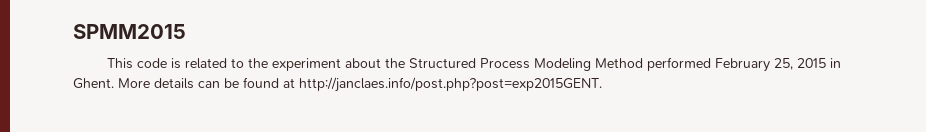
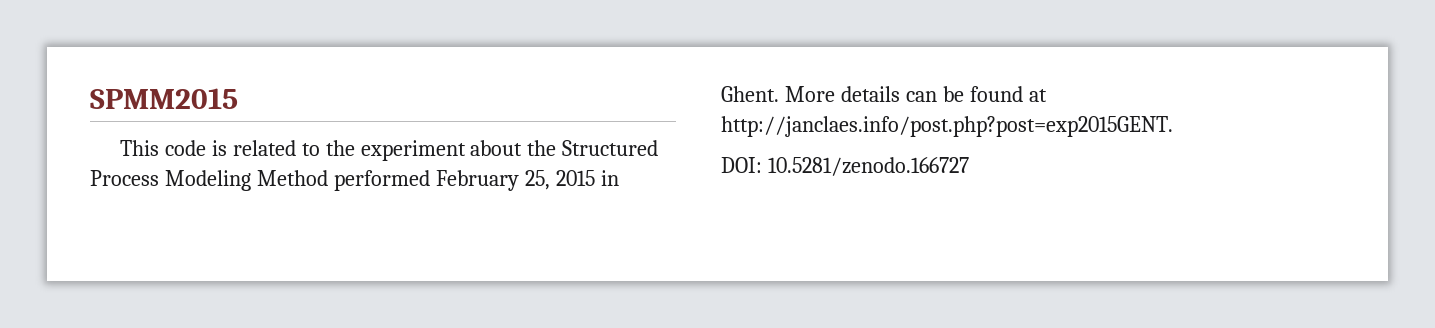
+ DOI: 10.5281/zenodo.166727

